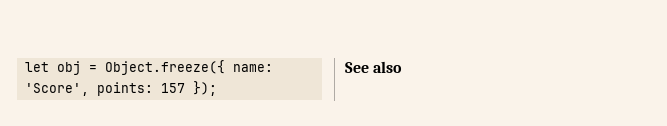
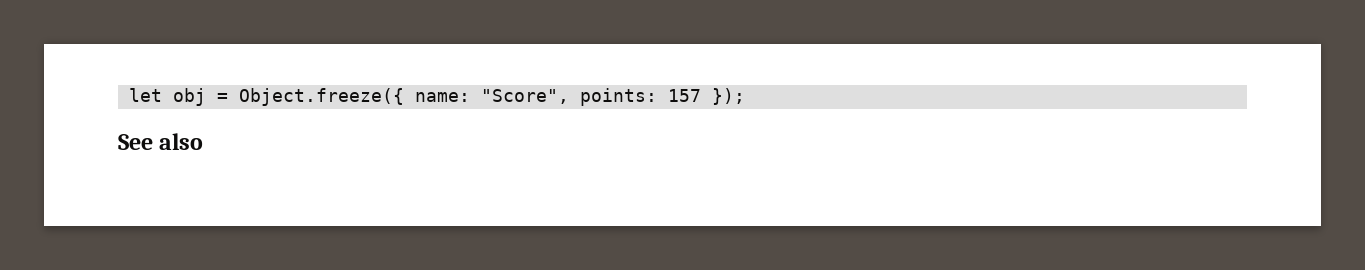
- let obj = Object.freeze({ name: 'Score', points: 157 });
+ let obj = Object.freeze({ name: "Score", points: 157 });

